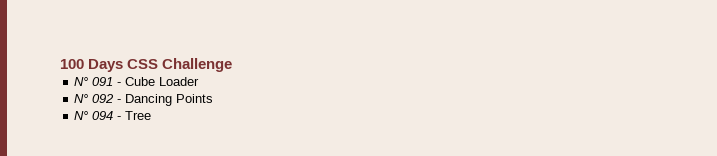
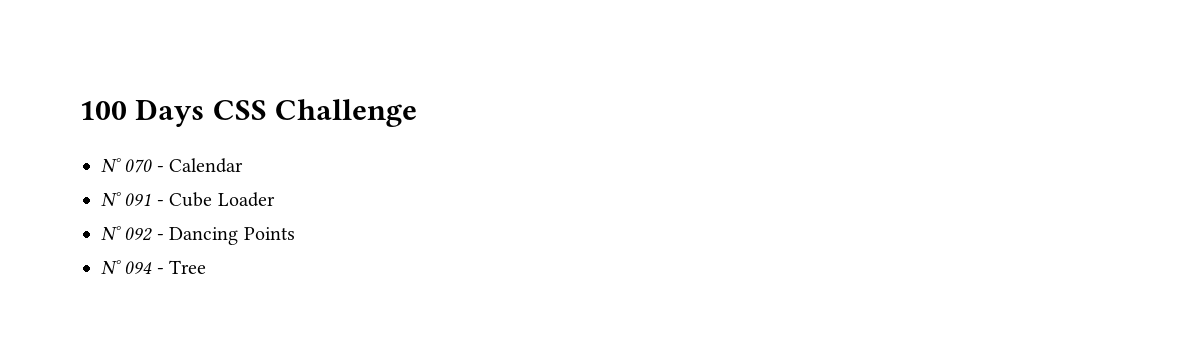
+ N° 070 - Calendar

